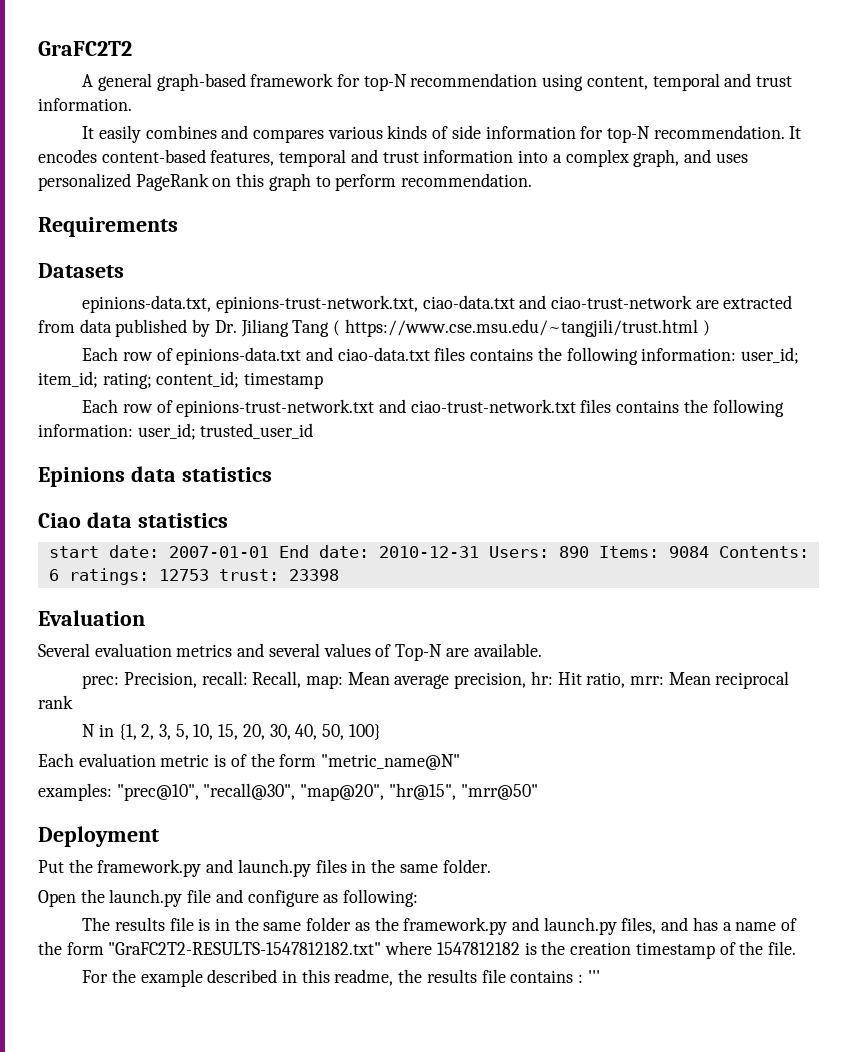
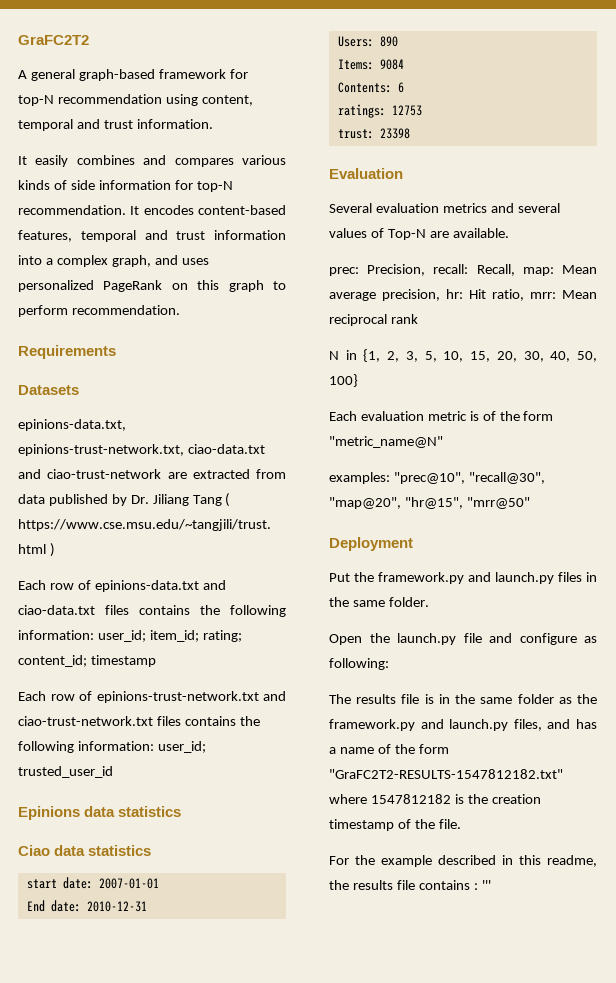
- start date: 2007-01-01 End date: 2010-12-31 Users: 890 Items: 9084 Contents: 6 ratings: 12753 trust: 23398
+ start date: 2007-01-01
+ End date: 2010-12-31
+ Users: 890
+ Items: 9084
+ Contents: 6
+ ratings: 12753
+ trust: 23398

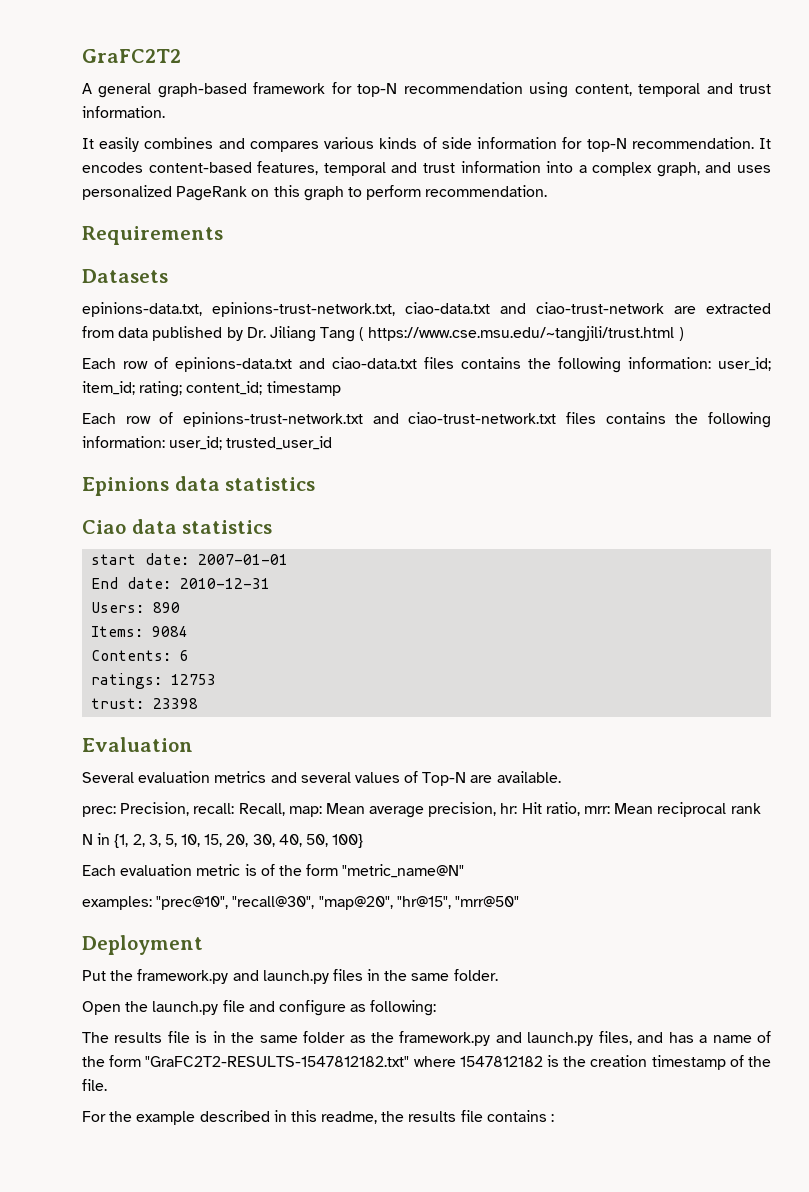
- For the example described in this readme, the results file contains : '''
+ For the example described in this readme, the results file contains :

